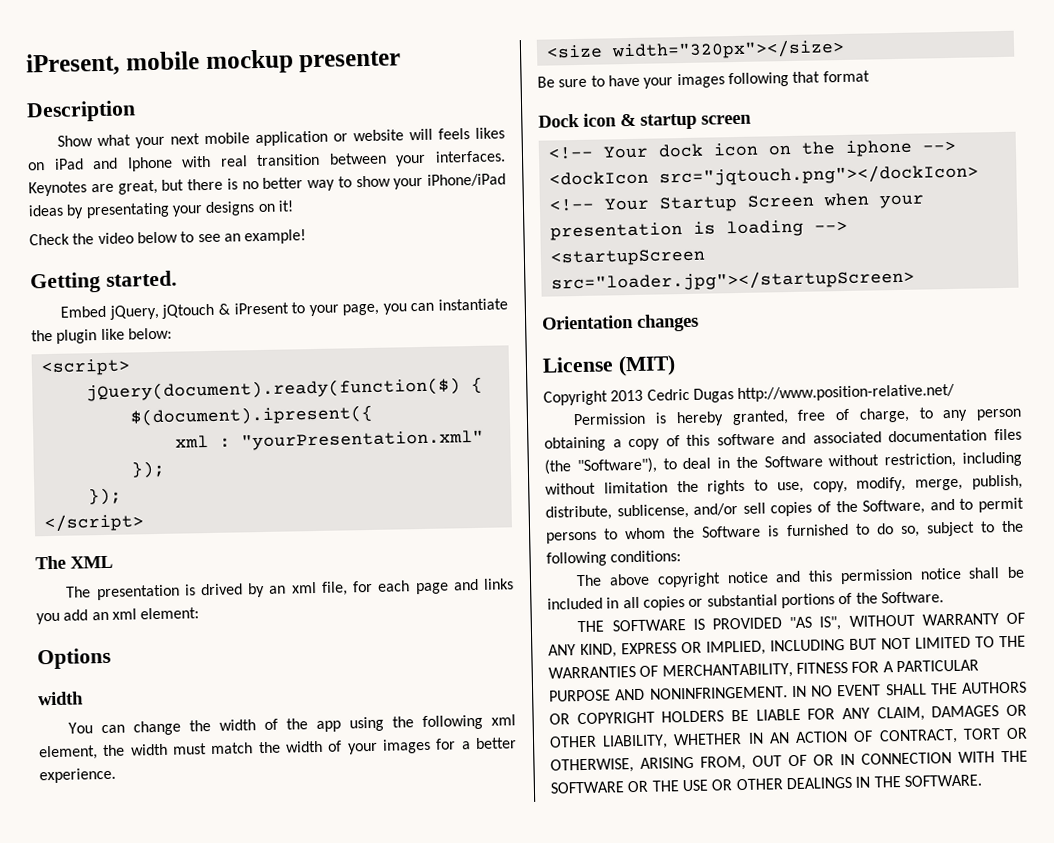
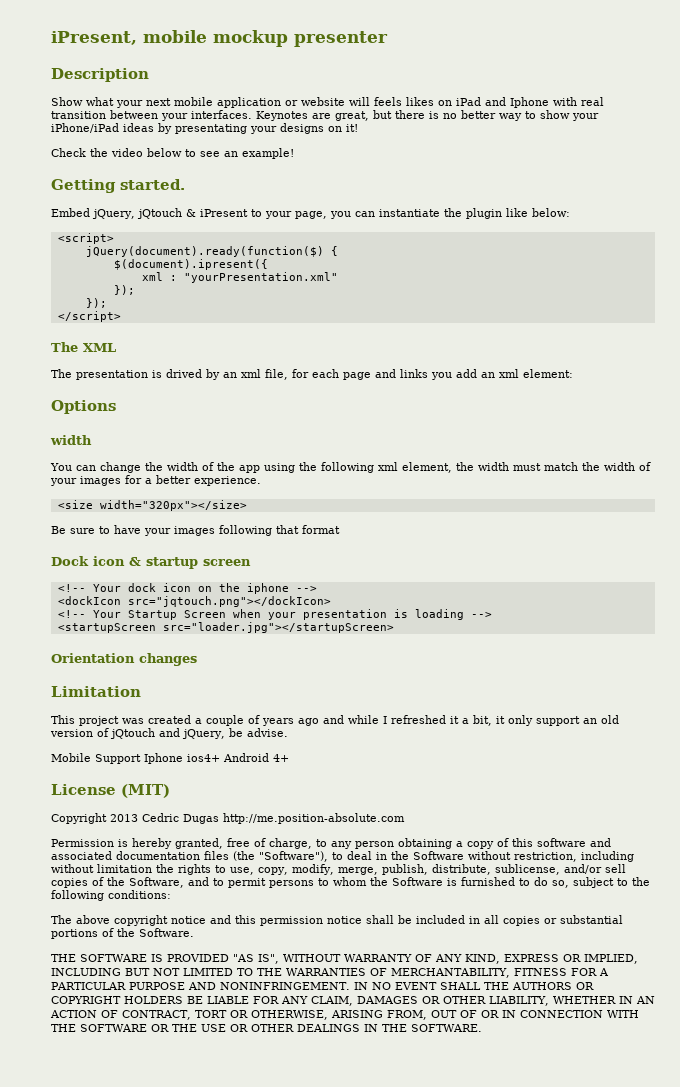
+ Limitation
+ This project was created a couple of years ago and while I refreshed it a bit, it only support an old version of jQtouch and jQuery, be advise.
+ Mobile Support Iphone ios4+ Android 4+
- Copyright 2013 Cedric Dugas http://www.position-relative.net/
+ Copyright 2013 Cedric Dugas http://me.position-absolute.com

